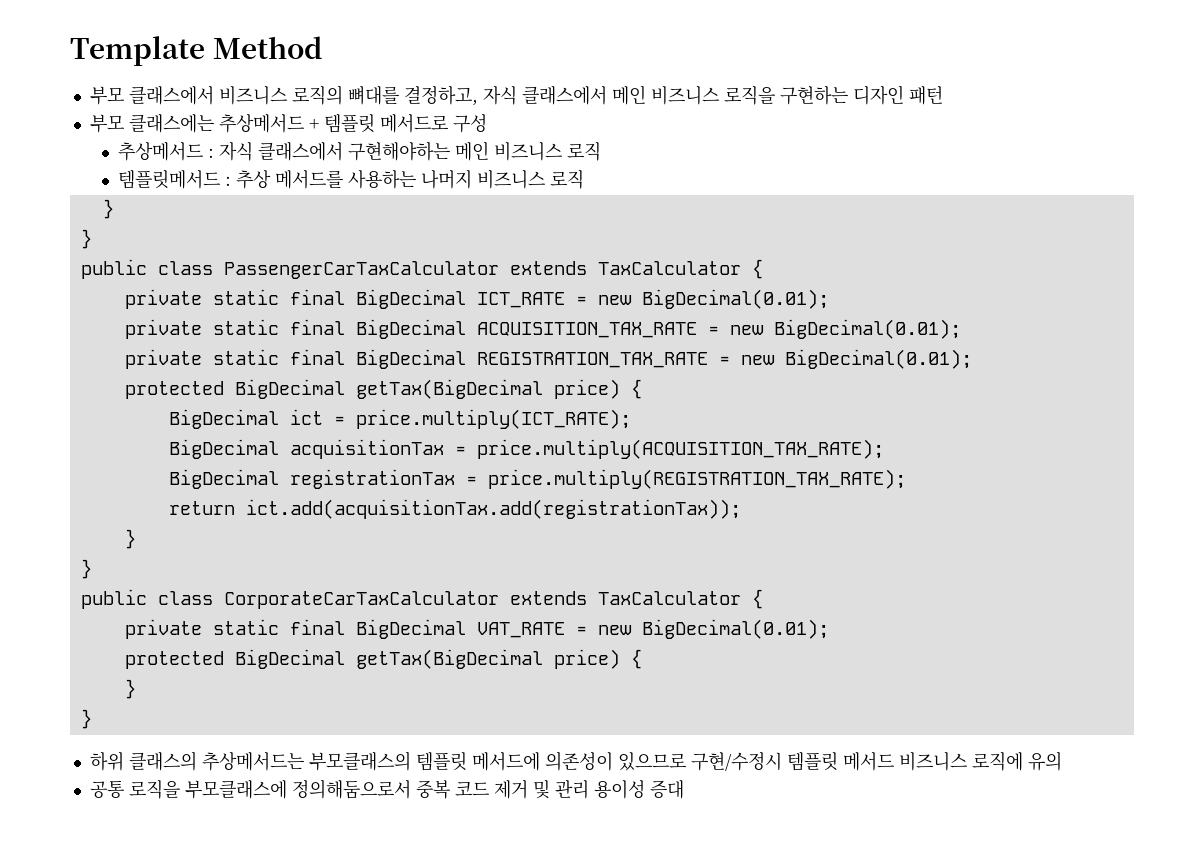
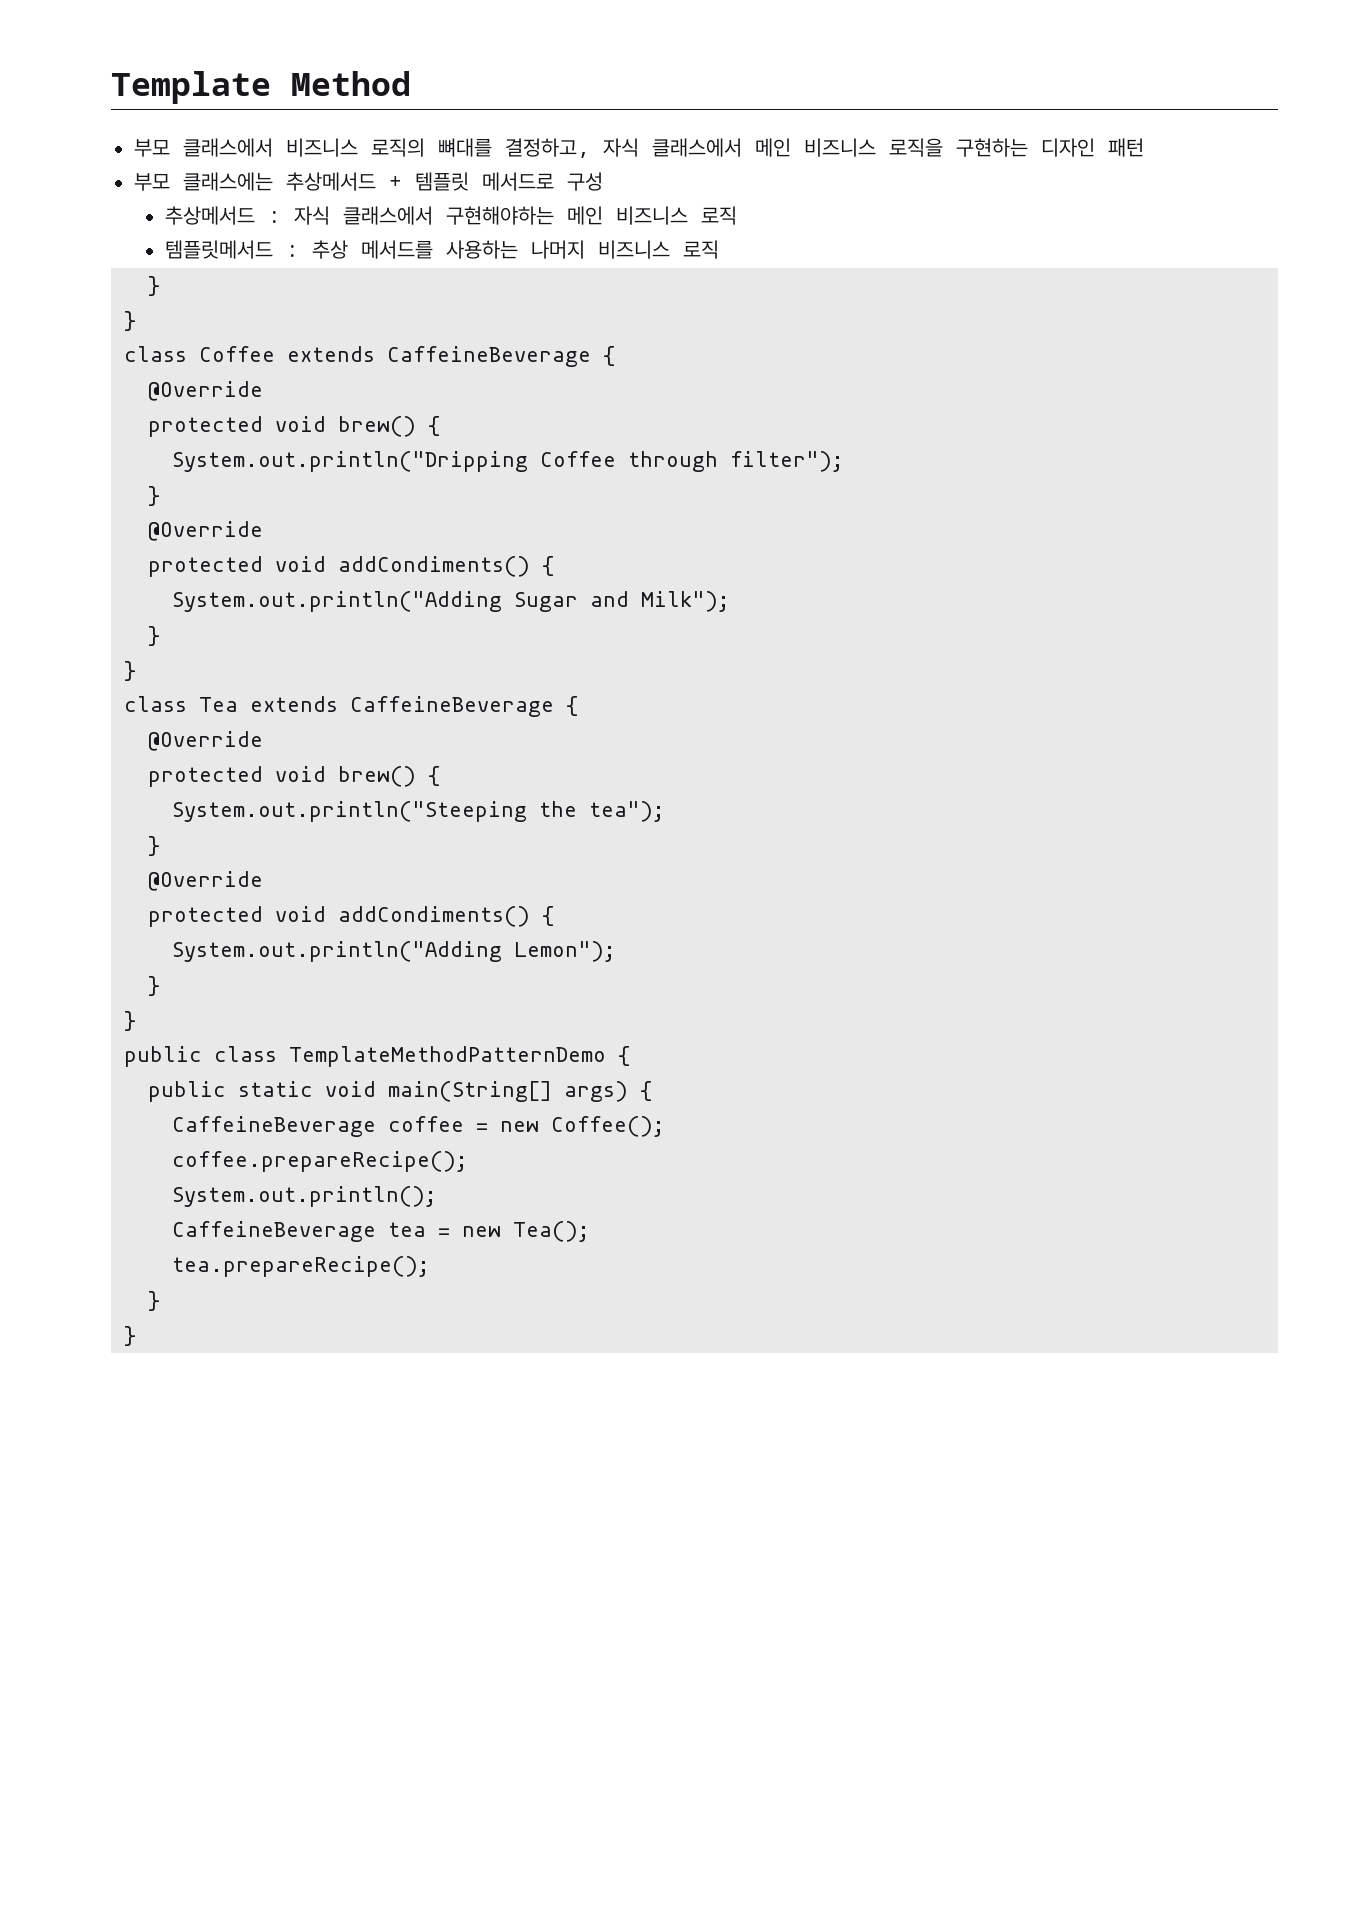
- public class PassengerCarTaxCalculator extends TaxCalculator {
- private static final BigDecimal ICT_RATE = new BigDecimal(0.01);
- private static final BigDecimal ACQUISITION_TAX_RATE = new BigDecimal(0.01);
- private static final BigDecimal REGISTRATION_TAX_RATE = new BigDecimal(0.01);
- protected BigDecimal getTax(BigDecimal price) {
- BigDecimal ict = price.multiply(ICT_RATE);
- BigDecimal acquisitionTax = price.multiply(ACQUISITION_TAX_RATE);
- BigDecimal registrationTax = price.multiply(REGISTRATION_TAX_RATE);
- return ict.add(acquisitionTax.add(registrationTax));
+ class Coffee extends CaffeineBeverage {
+ @Override
+ protected void brew() {
+ System.out.println("Dripping Coffee through filter");
+ }
+ @Override
+ protected void addCondiments() {
+ System.out.println("Adding Sugar and Milk");
  }
  }
- public class CorporateCarTaxCalculator extends TaxCalculator {
- private static final BigDecimal VAT_RATE = new BigDecimal(0.01);
- protected BigDecimal getTax(BigDecimal price) {
+ class Tea extends CaffeineBeverage {
+ @Override
+ protected void brew() {
+ System.out.println("Steeping the tea");
+ }
+ @Override
+ protected void addCondiments() {
+ System.out.println("Adding Lemon");
  }
  }
- 하위 클래스의 추상메서드는 부모클래스의 템플릿 메서드에 의존성이 있으므로 구현/수정시 템플릿 메서드 비즈니스 로직에 유의
- 공통 로직을 부모클래스에 정의해둠으로서 중복 코드 제거 및 관리 용이성 증대
+ public class TemplateMethodPatternDemo {
+ public static void main(String[] args) {
+ CaffeineBeverage coffee = new Coffee();
+ coffee.prepareRecipe();
+ System.out.println();
+ CaffeineBeverage tea = new Tea();
+ tea.prepareRecipe();
+ }
+ }

